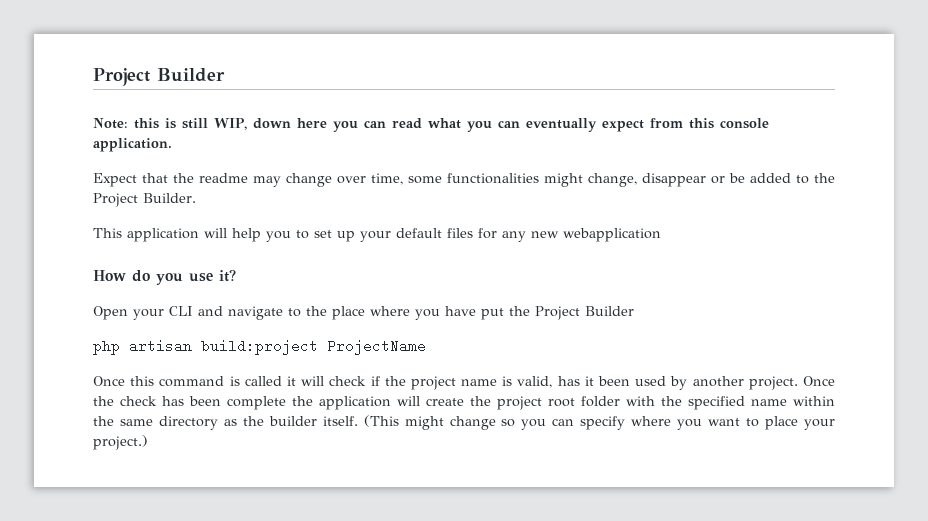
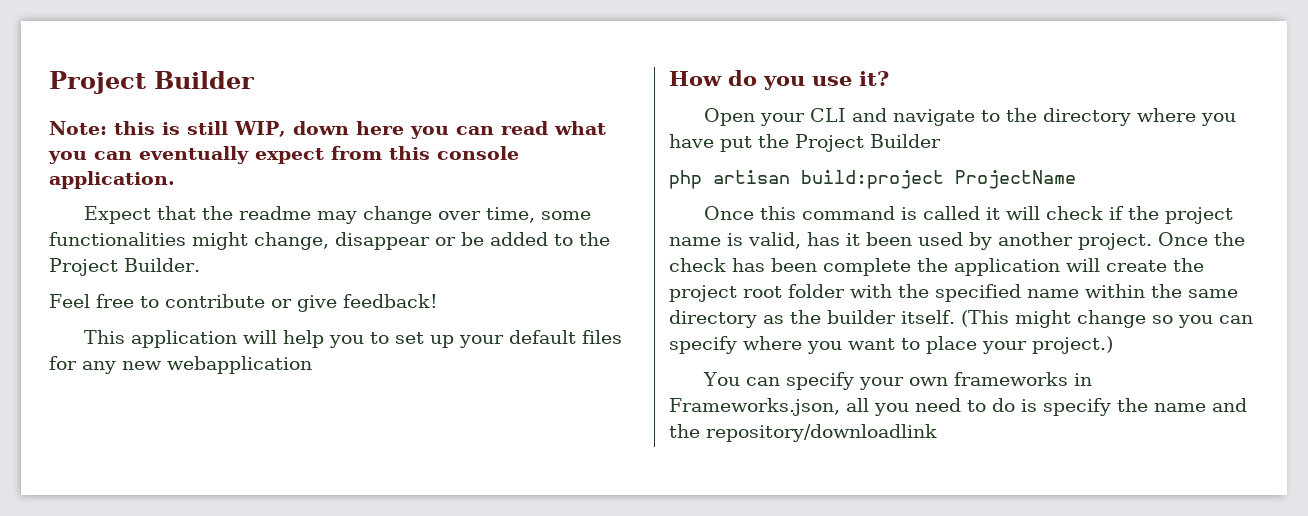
+ Feel free to contribute or give feedback!
- Open your CLI and navigate to the place where you have put the Project Builder
+ Open your CLI and navigate to the directory where you have put the Project Builder
+ You can specify your own frameworks in Frameworks.json, all you need to do is specify the name and the repository/downloadlink

